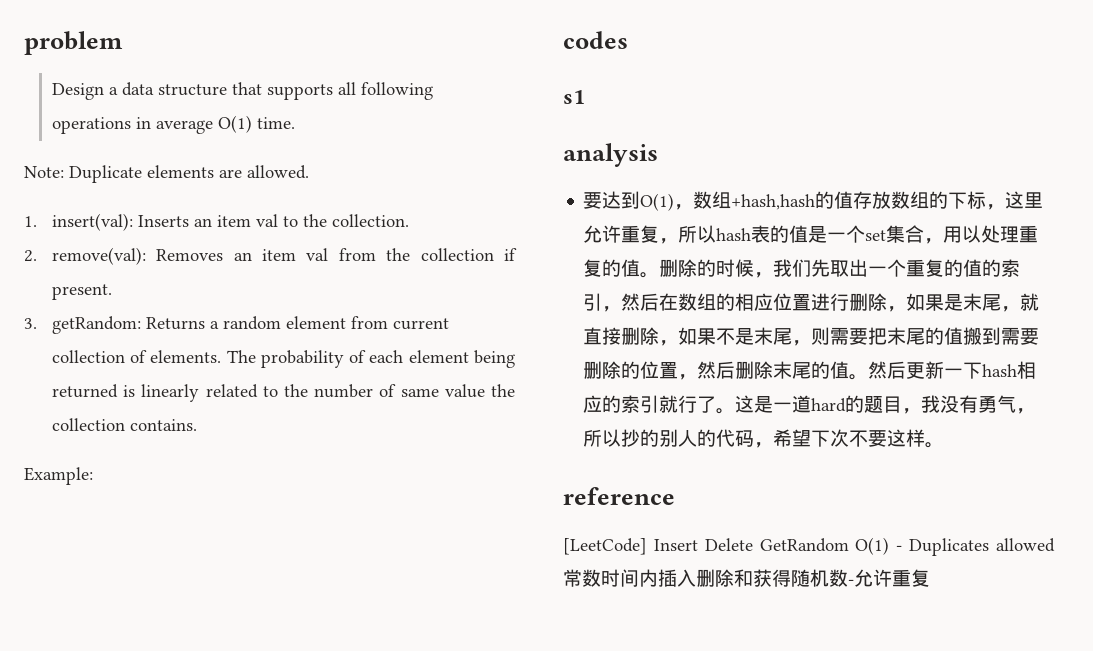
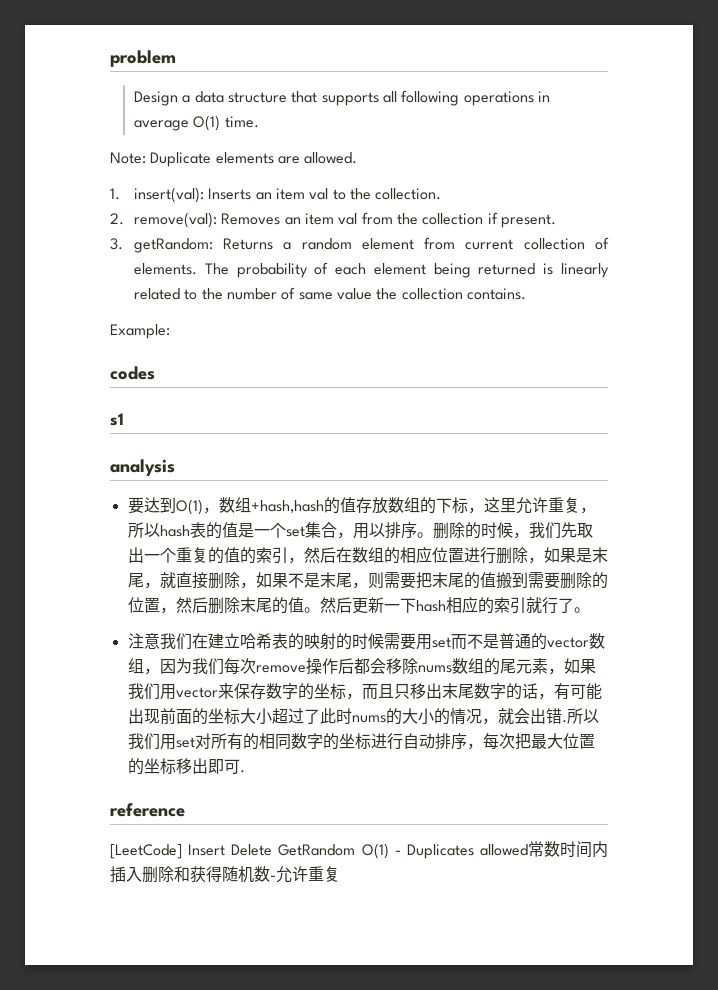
- 要达到O(1)，数组+hash,hash的值存放数组的下标，这里允许重复，所以hash表的值是一个set集合，用以处理重复的值。
+ 要达到O(1)，数组+hash,hash的值存放数组的下标，这里允许重复，所以hash表的值是一个set集合，用以排序。
- 然后更新一下hash相应的索引就行了。这是一道hard的题目，我没有勇气，所以抄的别人的代码，希望下次不要这样。
+ 然后更新一下hash相应的索引就行了。
+ 注意我们在建立哈希表的映射的时候需要用set而不是普通的vector数组，因为我们每次remove操作后都会移除nums数组的尾元素，如果我们用vector来保存数字的坐标，而且只移出末尾数字的话，有可能出现前面的坐标大小超过了此时nums的大小的情况，就会出错.所以我们用set对所有的相同数字的坐标进行自动排序，每次把最大位置的坐标移出即可.

